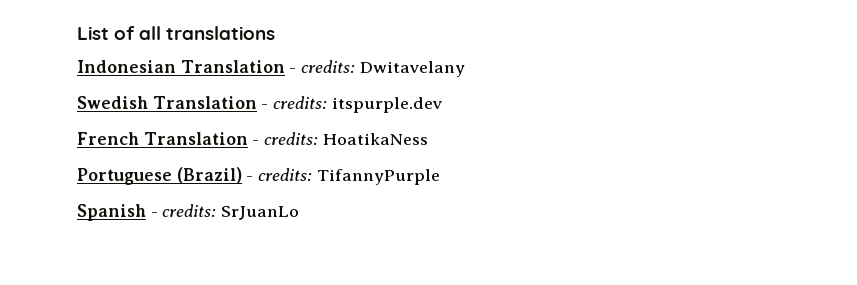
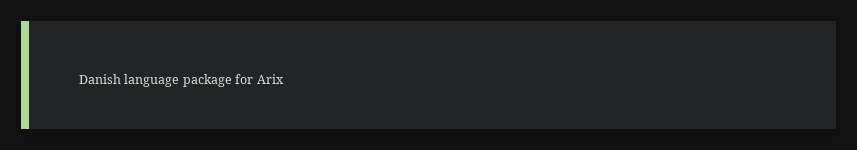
- List of all translations
- Indonesian Translation - credits: Dwitavelany
- Swedish Translation - credits: itspurple.dev
- French Translation - credits: HoatikaNess
- Portuguese (Brazil) - credits: TifannyPurple
- Spanish - credits: SrJuanLo
+ Danish language package for Arix

